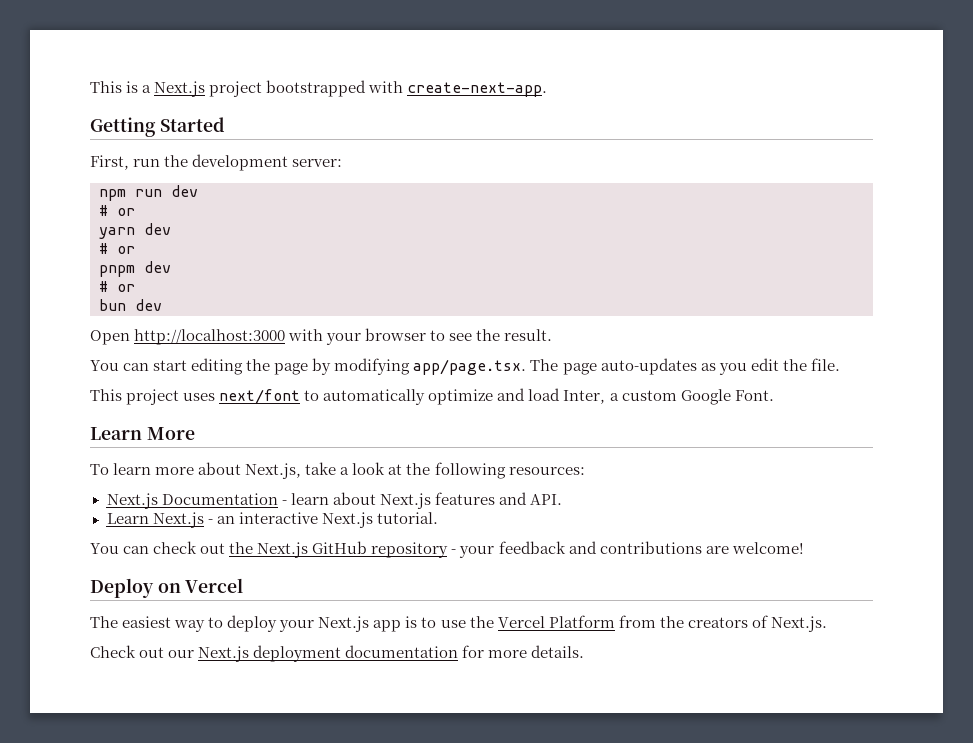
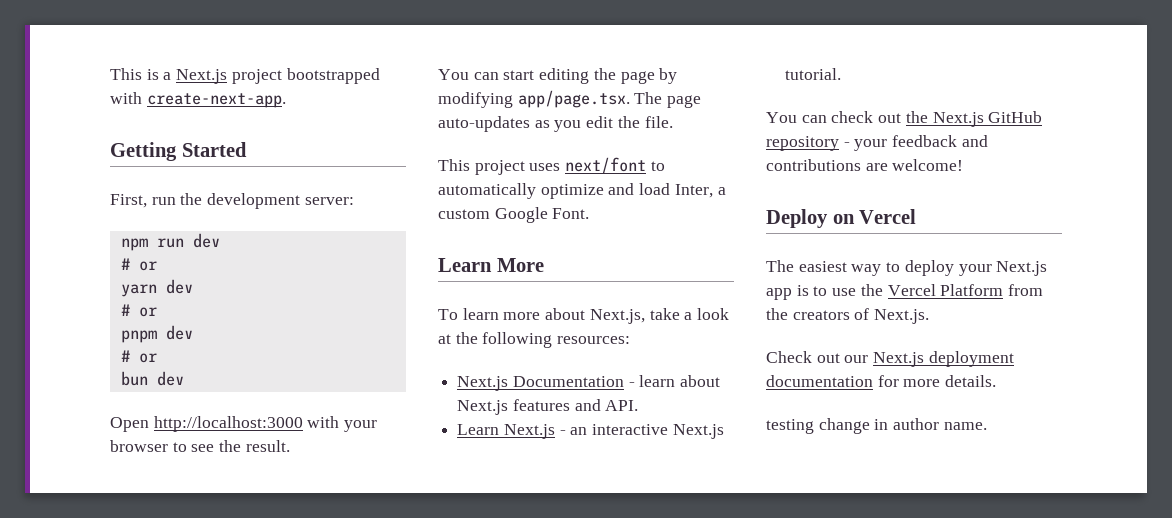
+ testing change in author name.

